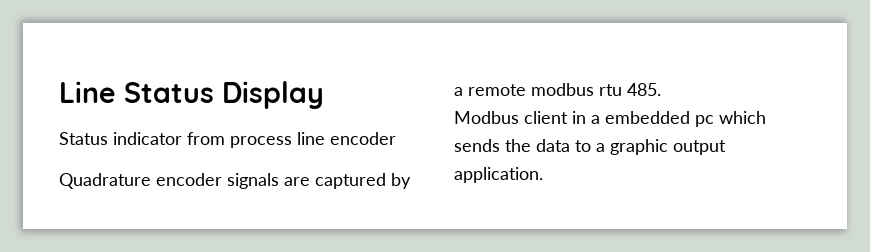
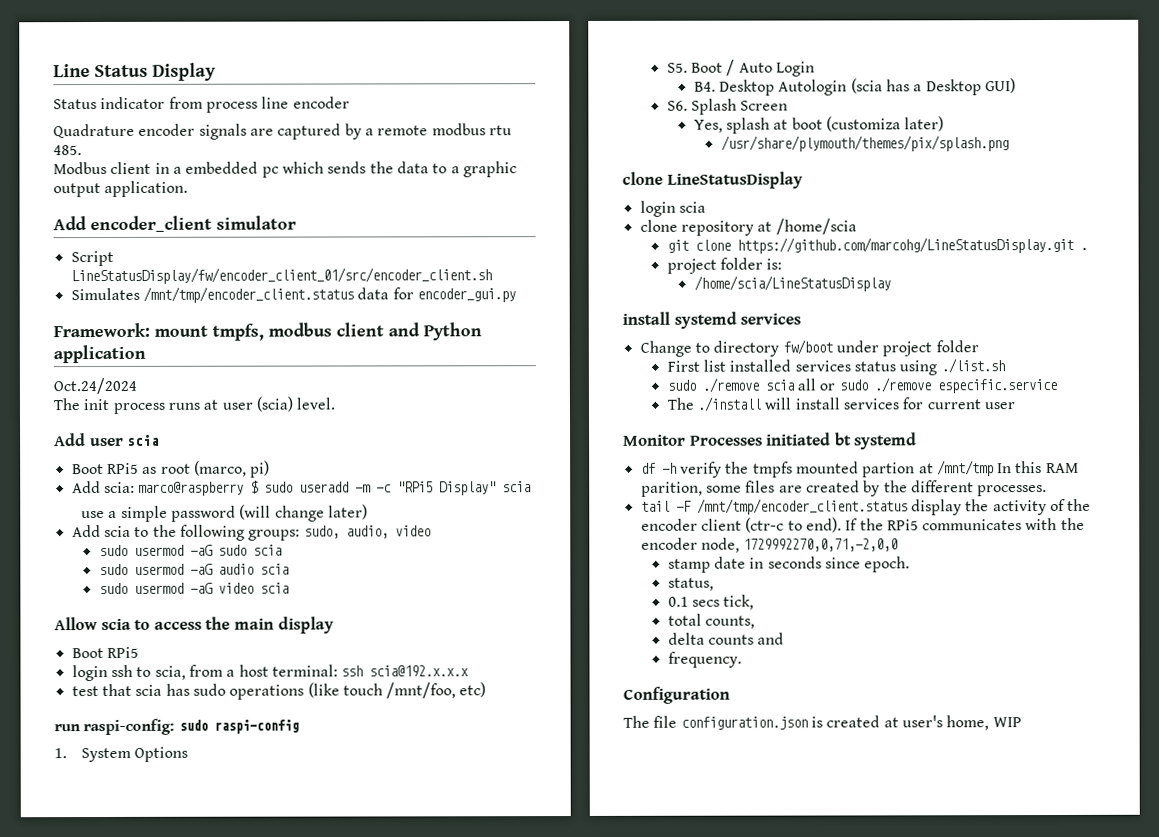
+ Add encoder_client simulator
+ Script LineStatusDisplay/fw/encoder_client_01/src/encoder_client.sh
+ Simulates /mnt/tmp/encoder_client.status data for encoder_gui.py
+ Framework: mount tmpfs, modbus client and Python application
+ Oct.24/2024
+ The init process runs at user (scia) level.
+ Add user scia
+ Boot RPi5 as root (marco, pi)
+ Add scia: marco@raspberry $ sudo useradd -m -c "RPi5 Display" scia
+ use a simple password (will change later)
+ Add scia to the following groups: sudo, audio, video
+ sudo usermod -aG sudo scia
+ sudo usermod -aG audio scia
+ sudo usermod -aG video scia
+ Allow scia to access the main display
+ Boot RPi5
+ login ssh to scia, from a host terminal: ssh scia@192.x.x.x
+ test that scia has sudo operations (like touch /mnt/foo, etc)
+ run raspi-config: sudo raspi-config
+ 1. System Options
+ S5. Boot / Auto Login
+ B4. Desktop Autologin (scia has a Desktop GUI)
+ S6. Splash Screen
+ Yes, splash at boot (customiza later)
+ /usr/share/plymouth/themes/pix/splash.png
+ clone LineStatusDisplay
+ login scia
+ clone repository at /home/scia
+ git clone https://github.com/marcohg/LineStatusDisplay.git .
+ project folder is:
+ /home/scia/LineStatusDisplay
+ install systemd services
+ Change to directory fw/boot under project folder
+ First list installed services status using ./list.sh
+ sudo ./remove scia all or sudo ./remove especific.service
+ The ./install will install services for current user
+ Monitor Processes initiated bt systemd
+ df -h verify the tmpfs mounted partion at /mnt/tmp In this RAM parition, some files are created by the different processes.
+ tail -F /mnt/tmp/encoder_client.status display the activity of the encoder client (ctr-c to end). If the RPi5 communicates with the encoder node, 1729992270,0,71,-2,0,0
+ stamp date in seconds since epoch.
+ status,
+ 0.1 secs tick,
+ total counts,
+ delta counts and
+ frequency.
+ Configuration
+ The file configuration.json is created at user's home, WIP

